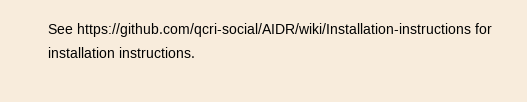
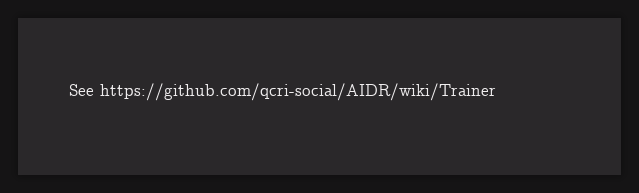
- See https://github.com/qcri-social/AIDR/wiki/Installation-instructions for installation instructions.
+ See https://github.com/qcri-social/AIDR/wiki/Trainer

